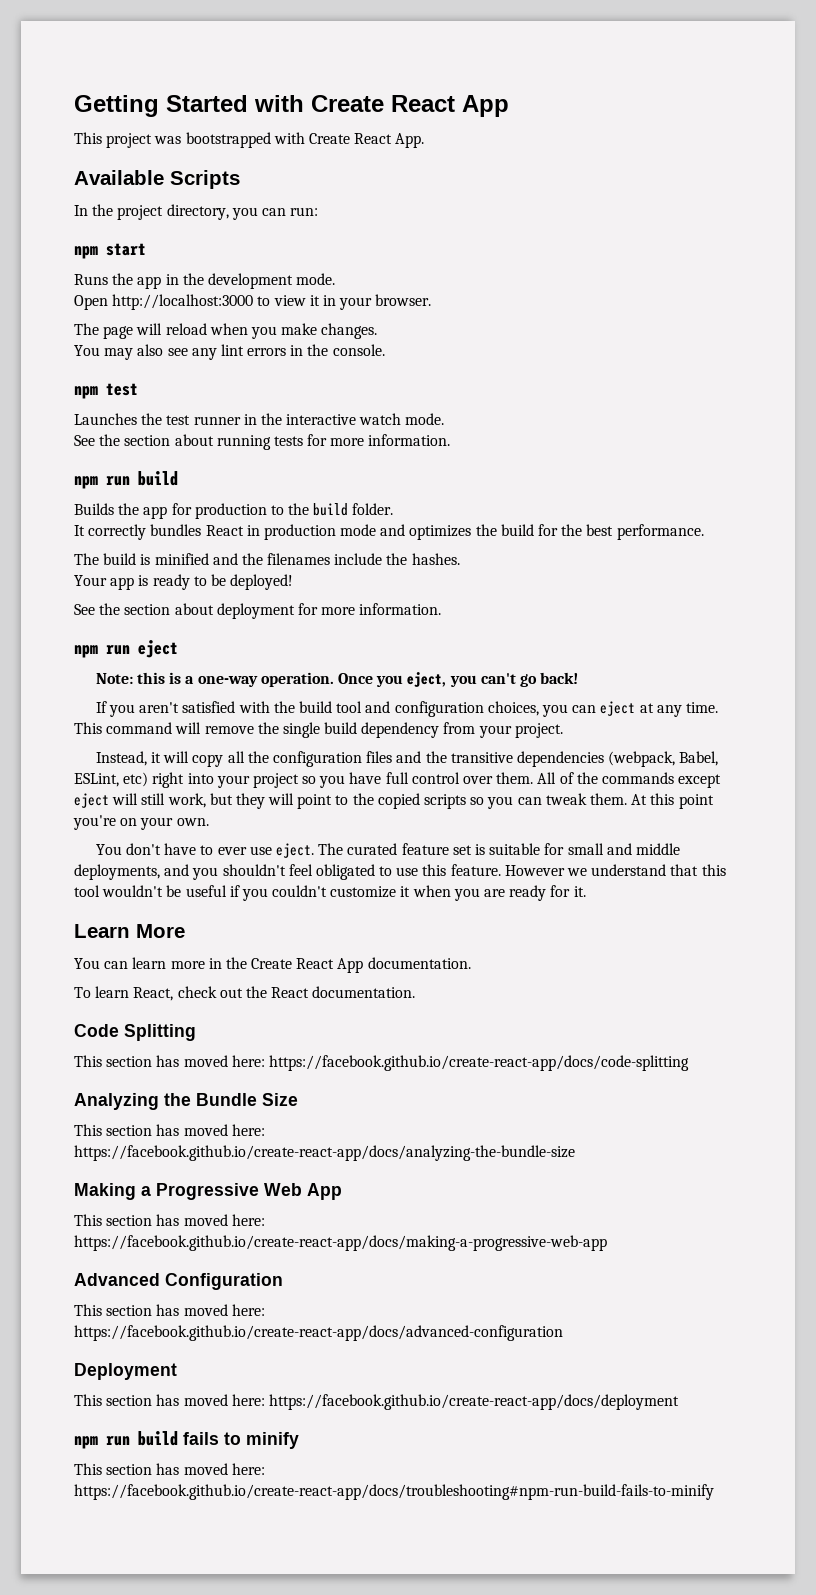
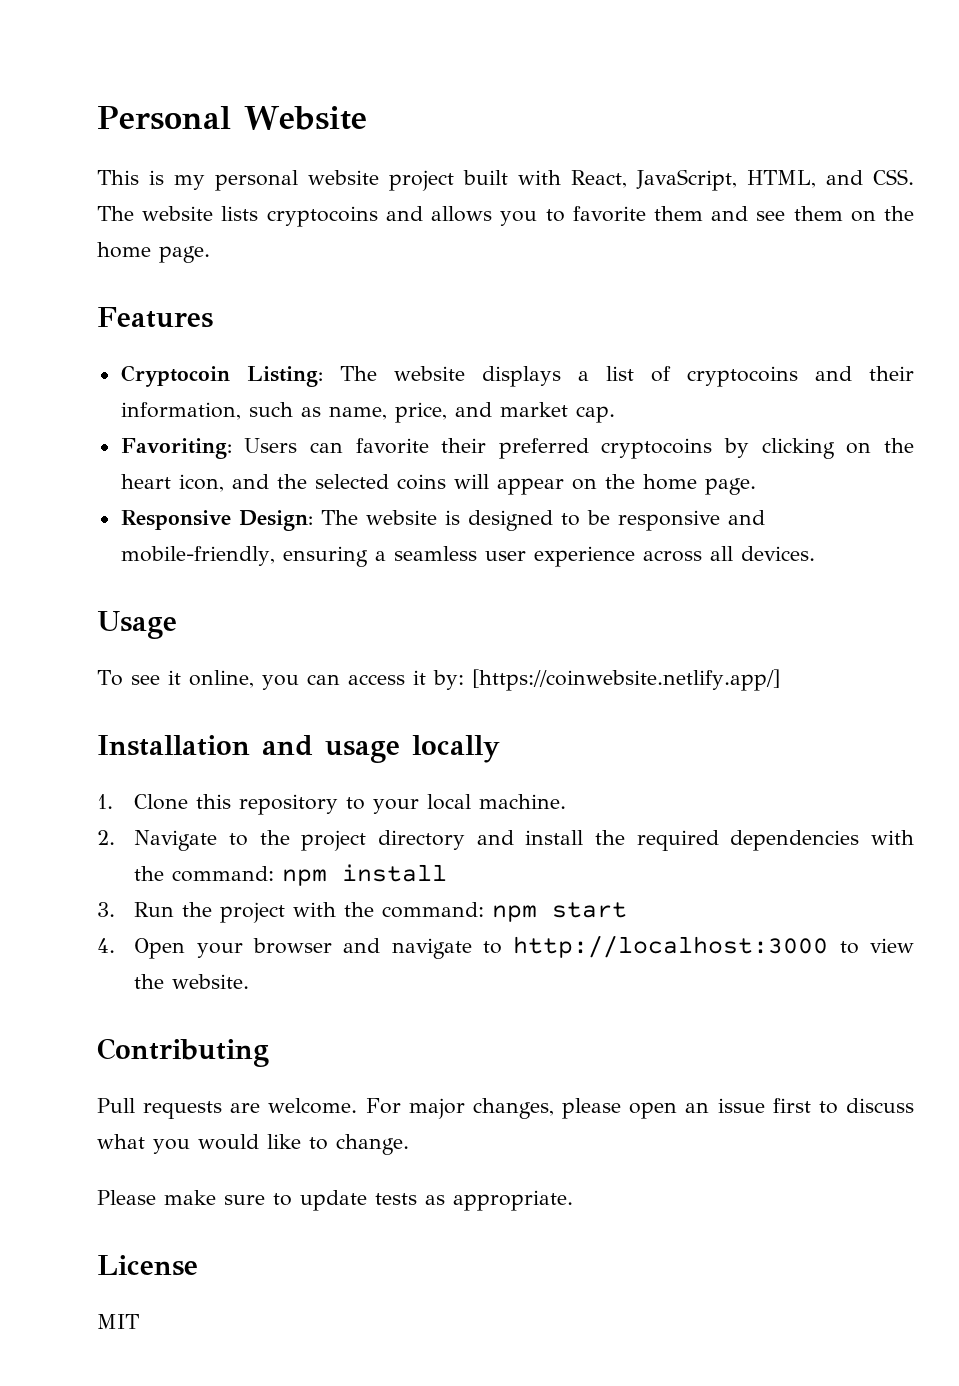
- Getting Started with Create React App
- This project was bootstrapped with Create React App.
- Available Scripts
- In the project directory, you can run:
- npm start
- Runs the app in the development mode.
- Open http://localhost:3000 to view it in your browser.
- The page will reload when you make changes.
- You may also see any lint errors in the console.
- npm test
- Launches the test runner in the interactive watch mode.
- See the section about running tests for more information.
- npm run build
- Builds the app for production to the build folder.
- It correctly bundles React in production mode and optimizes the build for the best performance.
- The build is minified and the filenames include the hashes.
- Your app is ready to be deployed!
- See the section about deployment for more information.
- npm run eject
- Note: this is a one-way operation. Once you eject, you can't go back!
- If you aren't satisfied with the build tool and configuration choices, you can eject at any time. This command will remove the single build dependency from your project.
- Instead, it will copy all the configuration files and the transitive dependencies (webpack, Babel, ESLint, etc) right into your project so you have full control over them. All of the commands except eject will still work, but they will point to the copied scripts so you can tweak them. At this point you're on your own.
- You don't have to ever use eject. The curated feature set is suitable for small and middle deployments, and you shouldn't feel obligated to use this feature. However we understand that this tool wouldn't be useful if you couldn't customize it when you are ready for it.
- Learn More
- You can learn more in the Create React App documentation.
- To learn React, check out the React documentation.
- Code Splitting
- This section has moved here: https://facebook.github.io/create-react-app/docs/code-splitting
- Analyzing the Bundle Size
- This section has moved here: https://facebook.github.io/create-react-app/docs/analyzing-the-bundle-size
- Making a Progressive Web App
- This section has moved here: https://facebook.github.io/create-react-app/docs/making-a-progressive-web-app
- Advanced Configuration
- This section has moved here: https://facebook.github.io/create-react-app/docs/advanced-configuration
- Deployment
- This section has moved here: https://facebook.github.io/create-react-app/docs/deployment
- npm run build fails to minify
- This section has moved here: https://facebook.github.io/create-react-app/docs/troubleshooting#npm-run-build-fails-to-minify
+ Personal Website
+ This is my personal website project built with React, JavaScript, HTML, and CSS. The website lists cryptocoins and allows you to favorite them and see them on the home page.
+ Features
+ Cryptocoin Listing: The website displays a list of cryptocoins and their information, such as name, price, and market cap.
+ Favoriting: Users can favorite their preferred cryptocoins by clicking on the heart icon, and the selected coins will appear on the home page.
+ Responsive Design: The website is designed to be responsive and mobile-friendly, ensuring a seamless user experience across all devices.
+ Usage
+ To see it online, you can access it by: [https://coinwebsite.netlify.app/]
+ Installation and usage locally
+ 1. Clone this repository to your local machine.
+ 2. Navigate to the project directory and install the required dependencies with the command: npm install
+ 3. Run the project with the command: npm start
+ 4. Open your browser and navigate to http://localhost:3000 to view the website.
+ Contributing
+ Pull requests are welcome. For major changes, please open an issue first to discuss what you would like to change.
+ Please make sure to update tests as appropriate.
+ License
+ MIT

